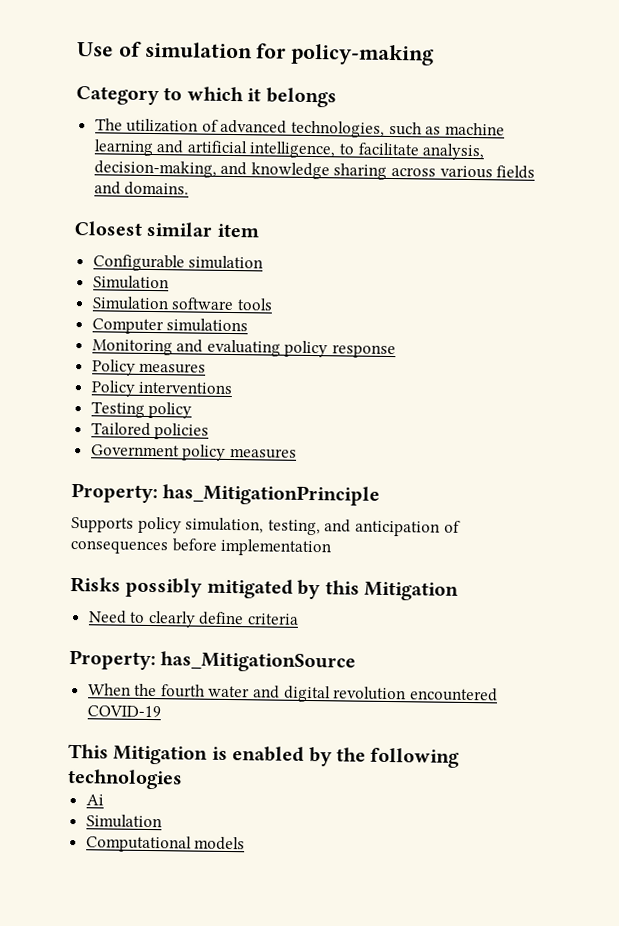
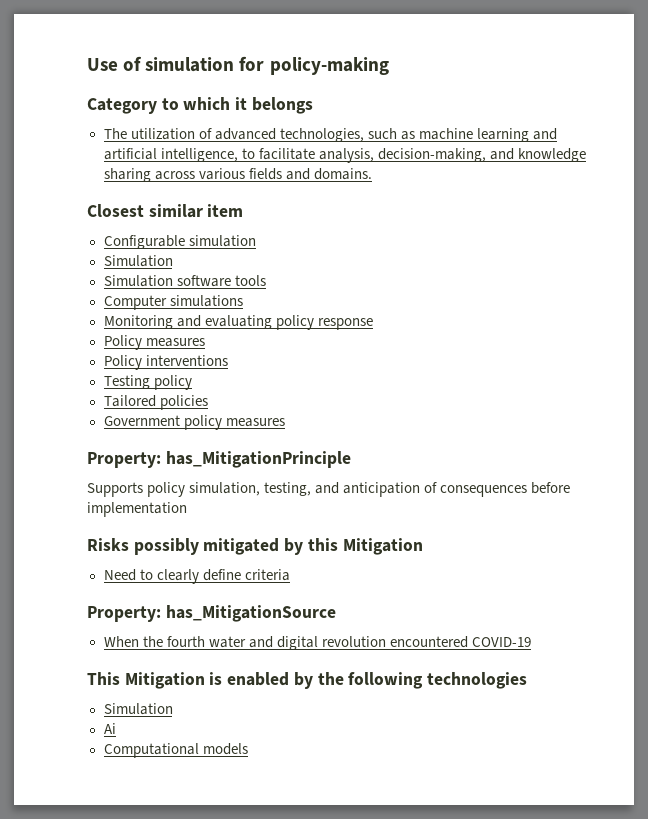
  This Mitigation is enabled by the following technologies
+ Simulation
  Ai
- Simulation

